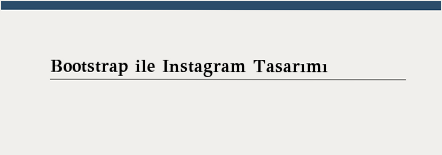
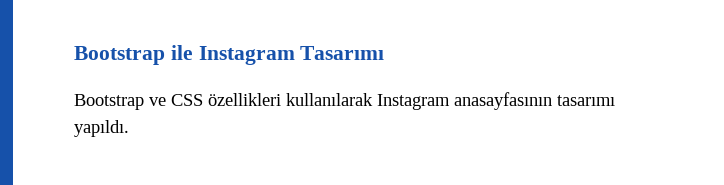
+ Bootstrap ve CSS özellikleri kullanılarak Instagram anasayfasının tasarımı yapıldı.

